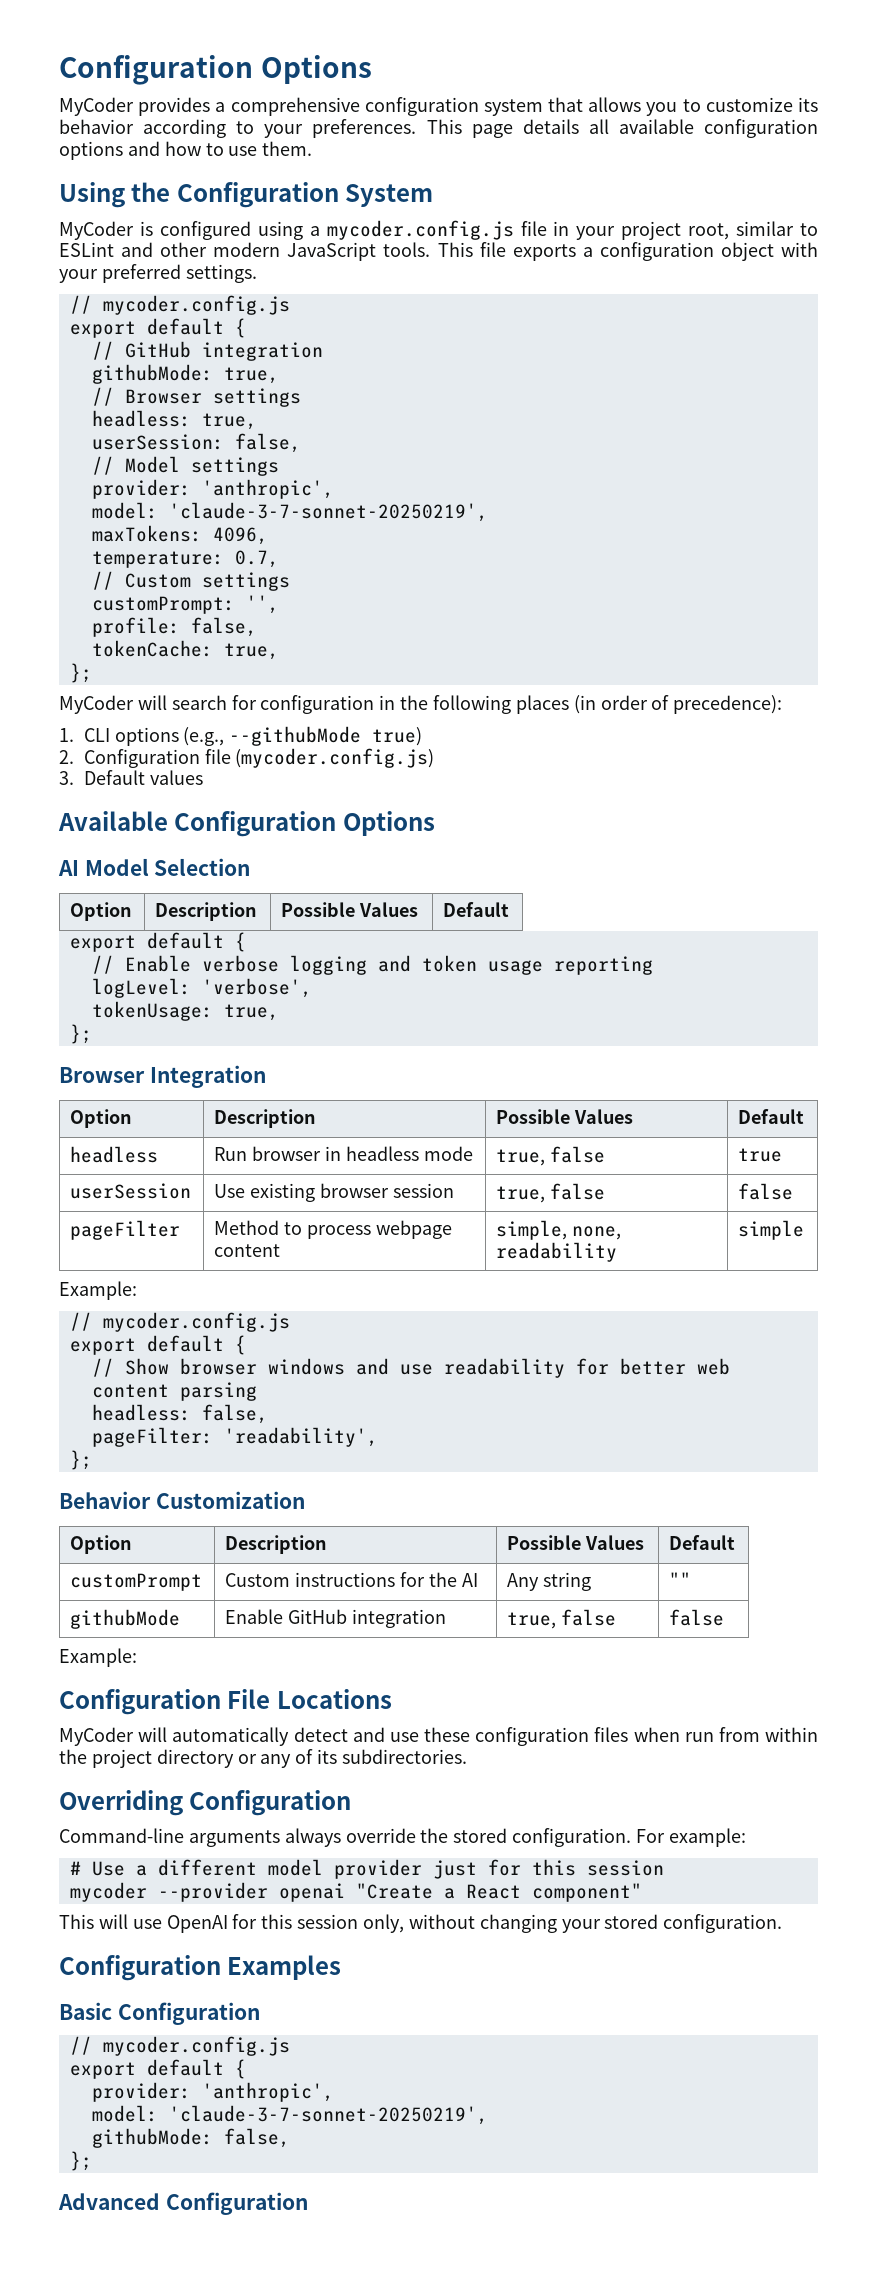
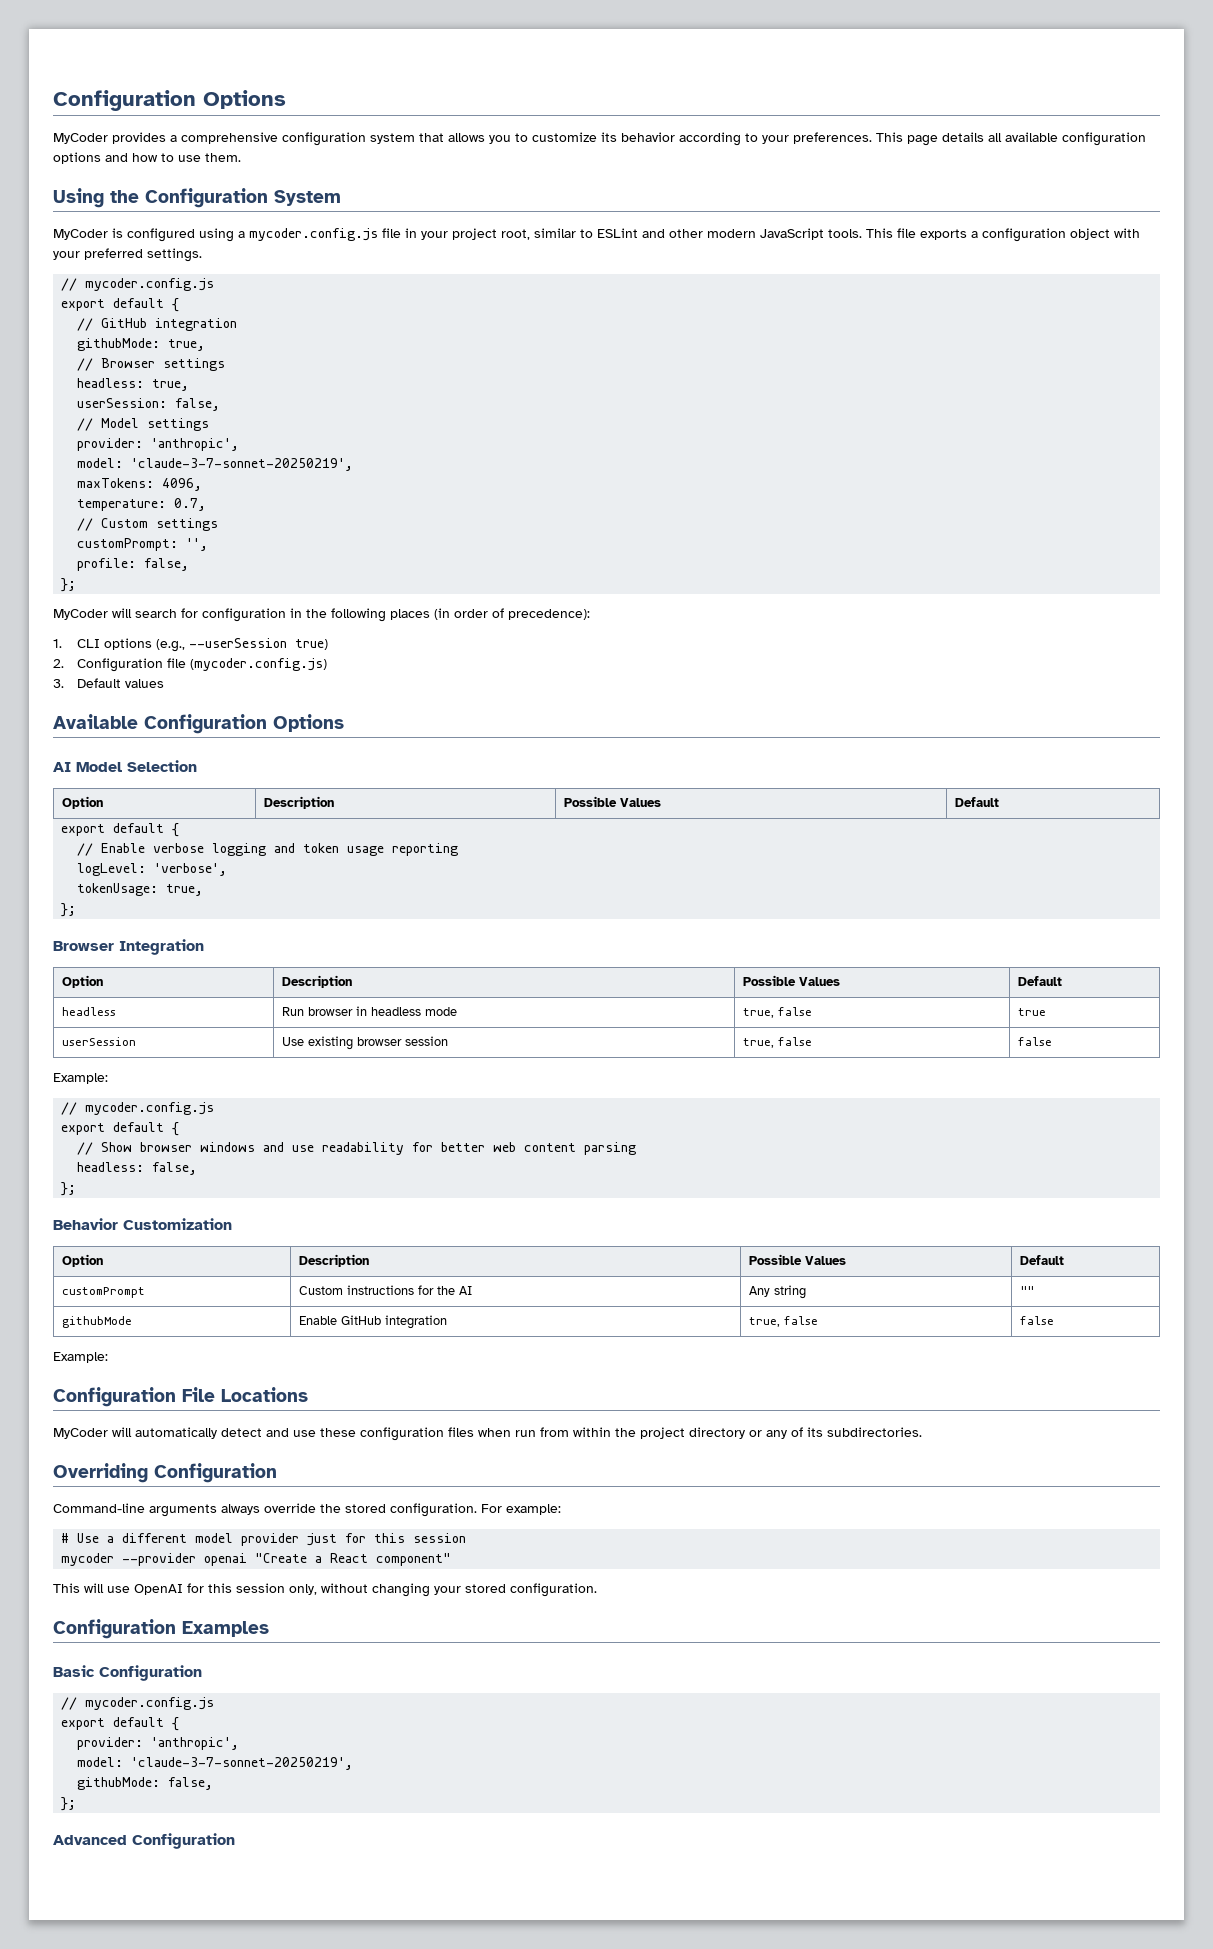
- tokenCache: true,
- 1. CLI options (e.g., --githubMode true)
+ 1. CLI options (e.g., --userSession true)
- pageFilter | Method to process webpage content | simple, none, readability | simple
- pageFilter: 'readability',

